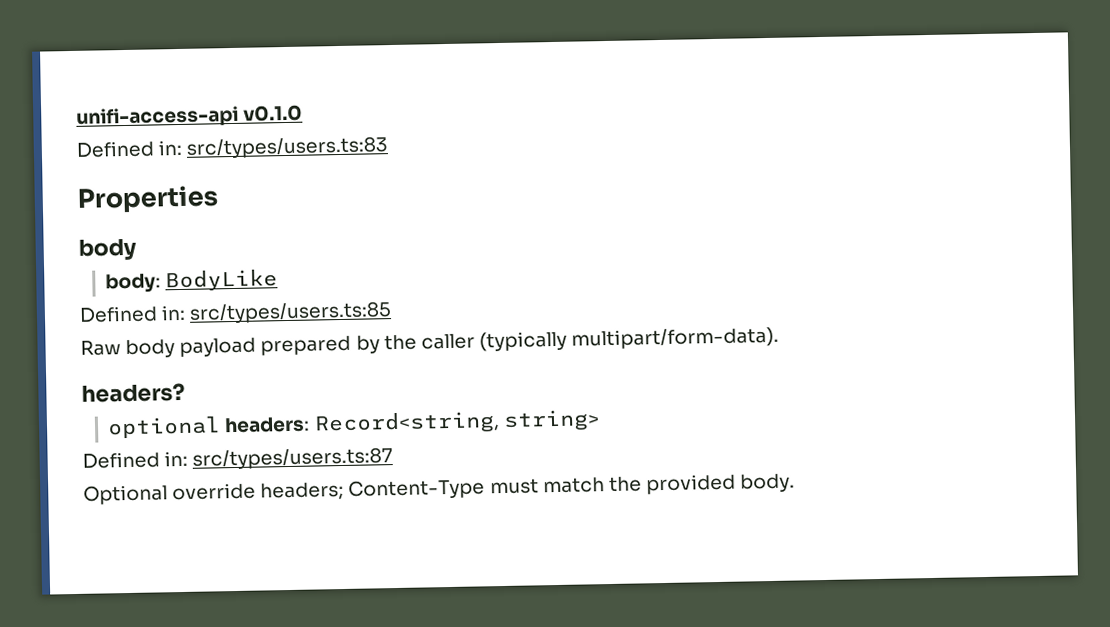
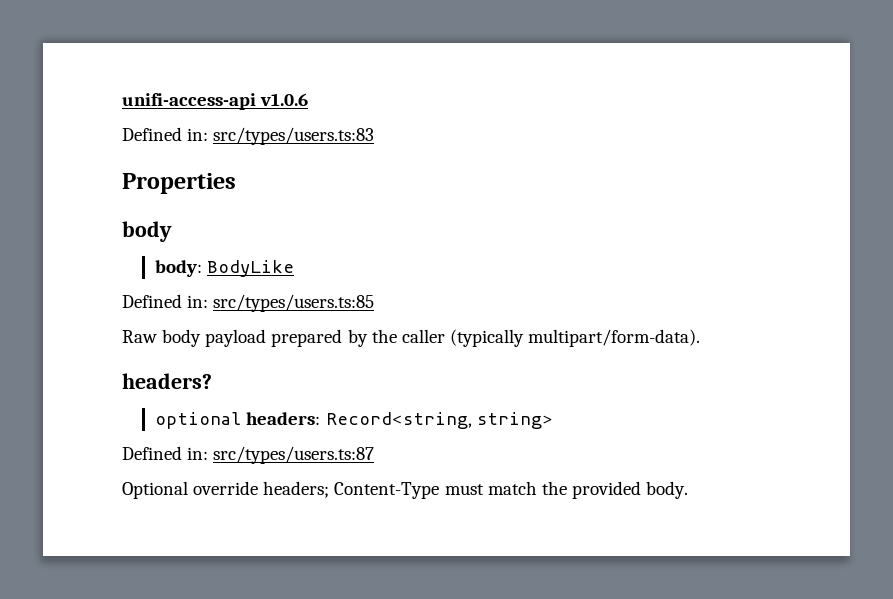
- unifi-access-api v0.1.0
+ unifi-access-api v1.0.6

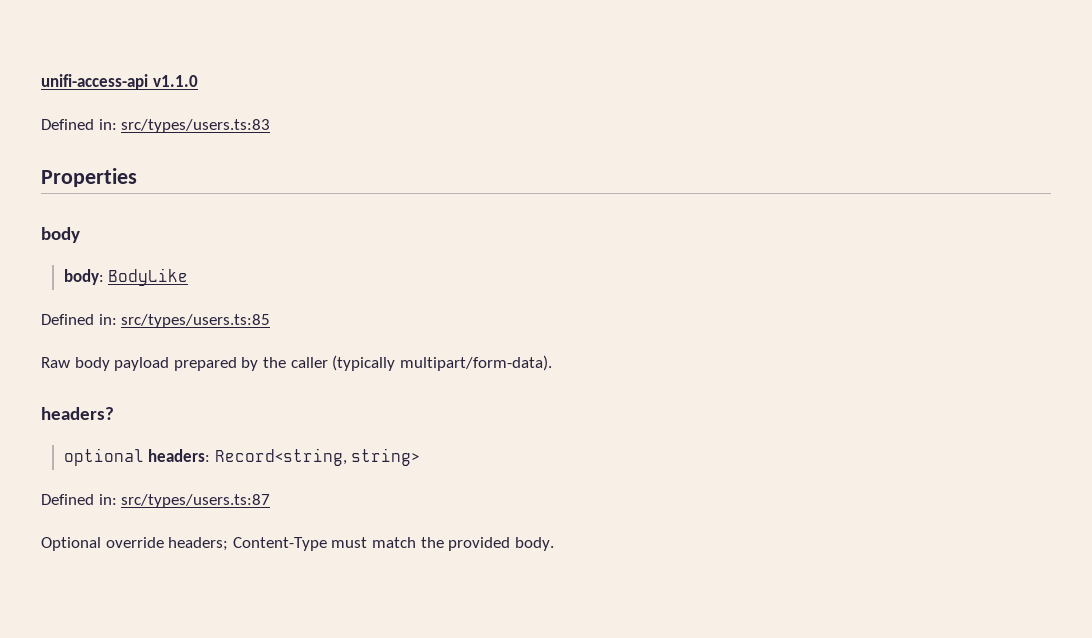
- unifi-access-api v1.0.6
+ unifi-access-api v1.1.0

